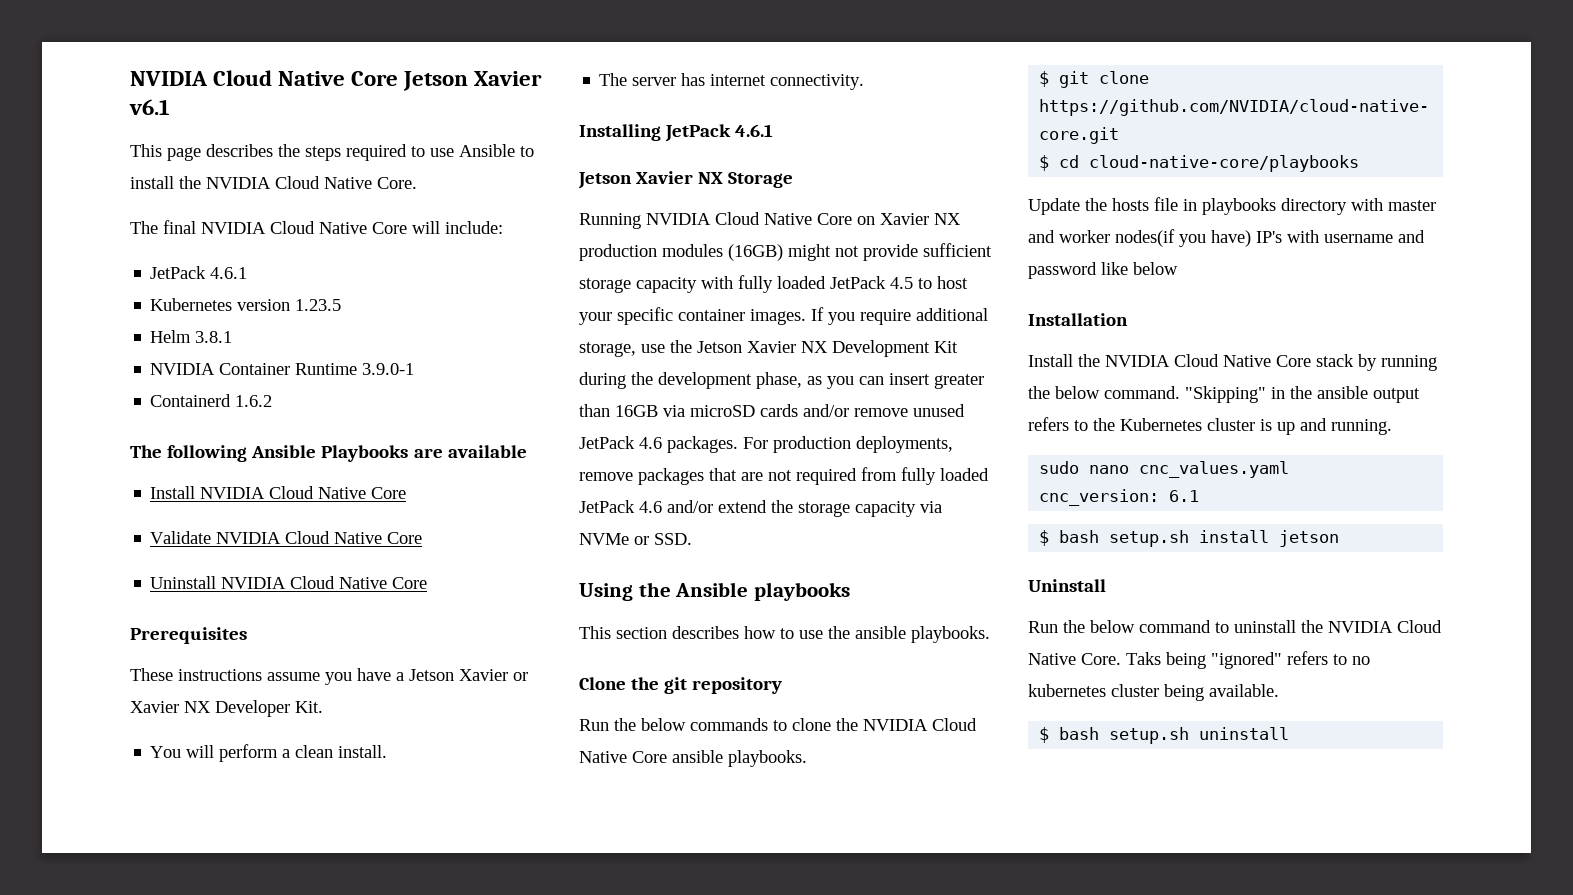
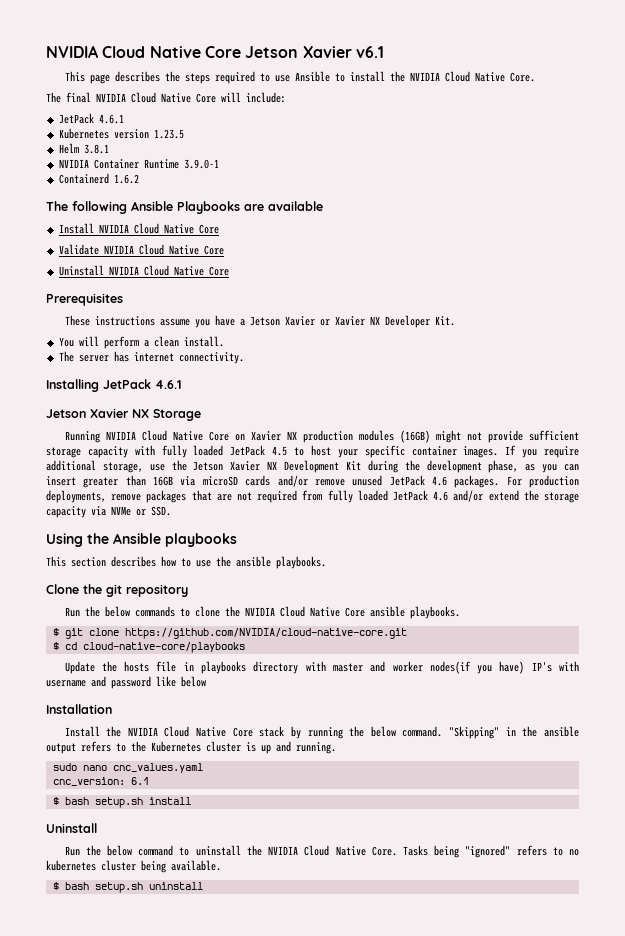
- $ bash setup.sh install jetson
+ $ bash setup.sh install
- Taks being "ignored" refers to no kubernetes cluster being available.
+ Tasks being "ignored" refers to no kubernetes cluster being available.

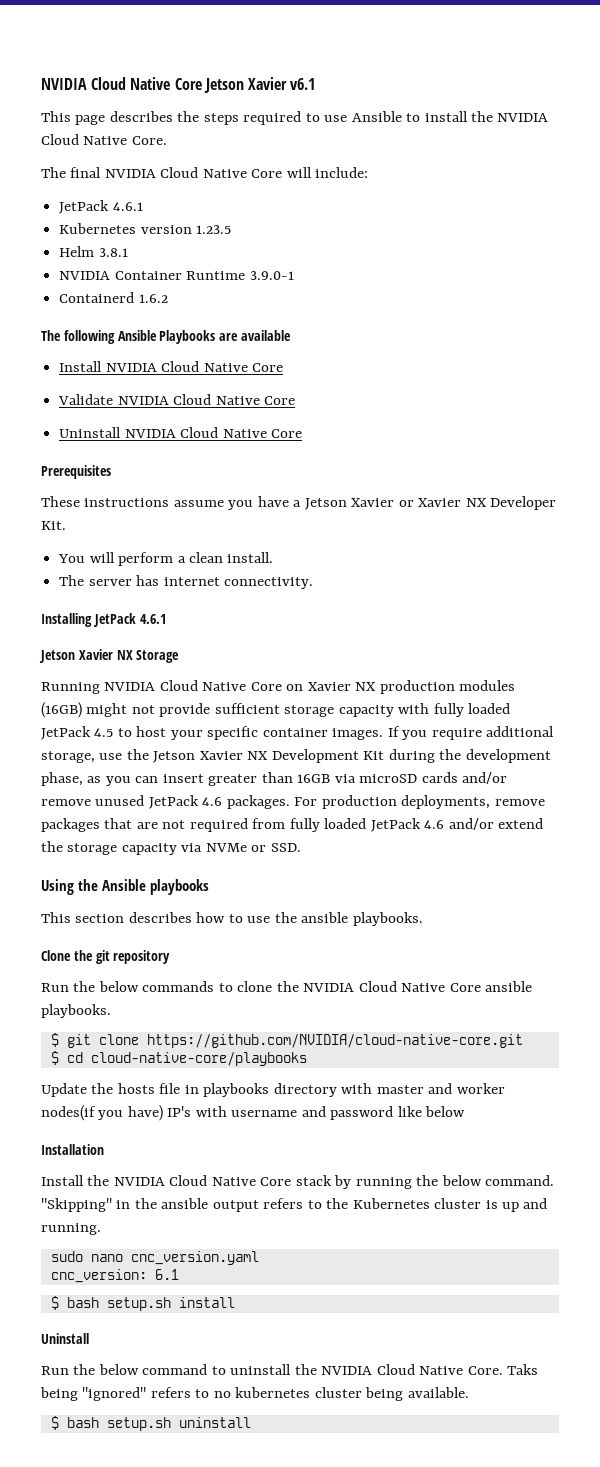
- sudo nano cnc_values.yaml
+ sudo nano cnc_version.yaml
- Tasks being "ignored" refers to no kubernetes cluster being available.
+ Taks being "ignored" refers to no kubernetes cluster being available.

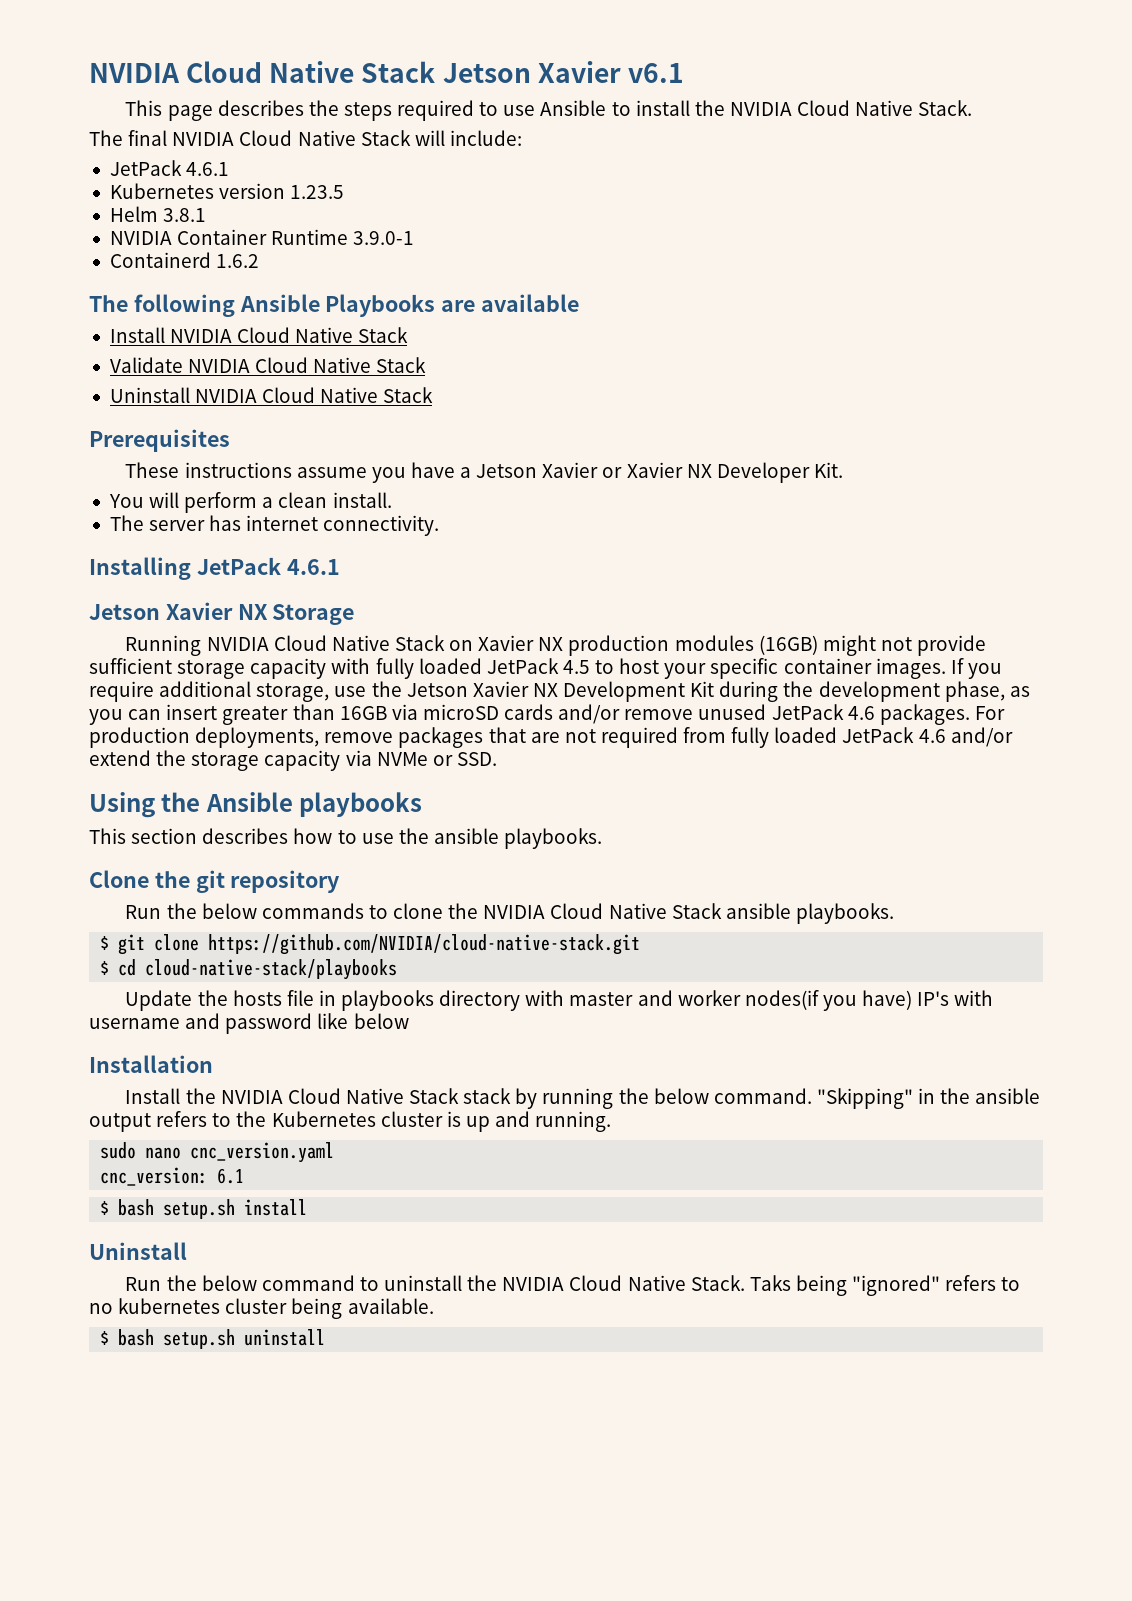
- NVIDIA Cloud Native Core Jetson Xavier v6.1
+ NVIDIA Cloud Native Stack Jetson Xavier v6.1
- This page describes the steps required to use Ansible to install the NVIDIA Cloud Native Core.
+ This page describes the steps required to use Ansible to install the NVIDIA Cloud Native Stack.
- The final NVIDIA Cloud Native Core will include:
+ The final NVIDIA Cloud Native Stack will include:
- Install NVIDIA Cloud Native Core
+ Install NVIDIA Cloud Native Stack
- Validate NVIDIA Cloud Native Core
+ Validate NVIDIA Cloud Native Stack
- Uninstall NVIDIA Cloud Native Core
+ Uninstall NVIDIA Cloud Native Stack
- Running NVIDIA Cloud Native Core on Xavier NX production modules (16GB) might not provide sufficient storage capacity with fully loaded JetPack 4.5 to host your specific container images.
+ Running NVIDIA Cloud Native Stack on Xavier NX production modules (16GB) might not provide sufficient storage capacity with fully loaded JetPack 4.5 to host your specific container images.
- Run the below commands to clone the NVIDIA Cloud Native Core ansible playbooks.
+ Run the below commands to clone the NVIDIA Cloud Native Stack ansible playbooks.
- $ git clone https://github.com/NVIDIA/cloud-native-core.git
+ $ git clone https://github.com/NVIDIA/cloud-native-stack.git
- $ cd cloud-native-core/playbooks
+ $ cd cloud-native-stack/playbooks
- Install the NVIDIA Cloud Native Core stack by running the below command.
+ Install the NVIDIA Cloud Native Stack stack by running the below command.
- Run the below command to uninstall the NVIDIA Cloud Native Core.
+ Run the below command to uninstall the NVIDIA Cloud Native Stack.

